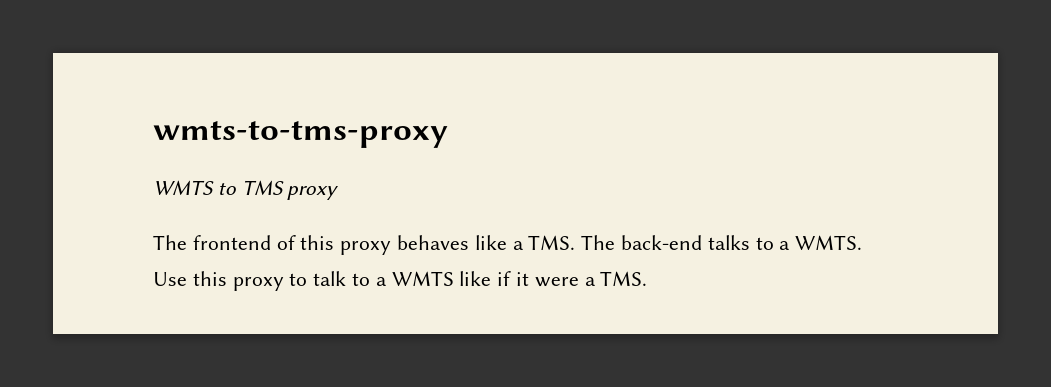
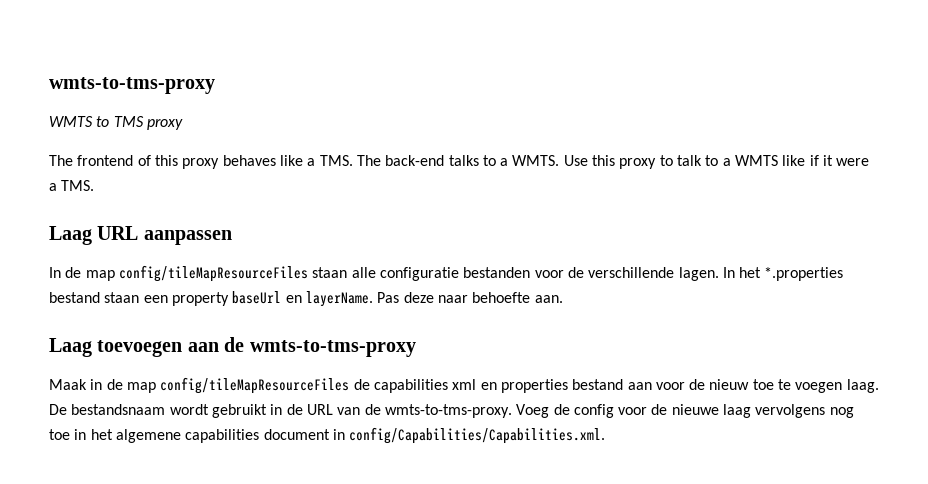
+ Laag URL aanpassen
+ In de map config/tileMapResourceFiles staan alle configuratie bestanden voor de verschillende lagen. In het *.properties bestand staan een property baseUrl en layerName. Pas deze naar behoefte aan.
+ Laag toevoegen aan de wmts-to-tms-proxy
+ Maak in de map config/tileMapResourceFiles de capabilities xml en properties bestand aan voor de nieuw toe te voegen laag. De bestandsnaam wordt gebruikt in de URL van de wmts-to-tms-proxy. Voeg de config voor de nieuwe laag vervolgens nog toe in het algemene capabilities document in config/Capabilities/Capabilities.xml.

